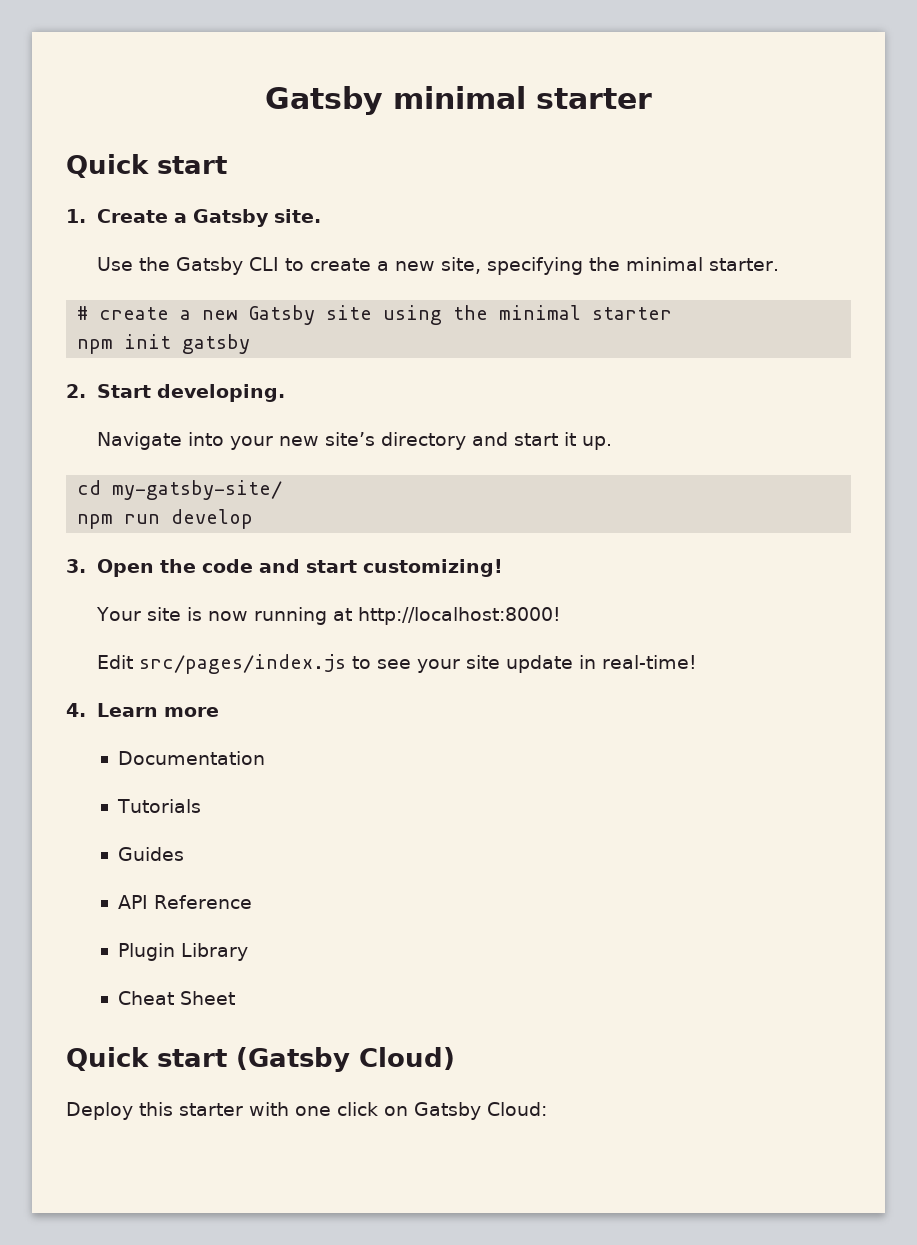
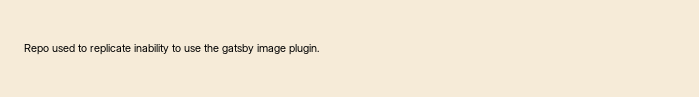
- Gatsby minimal starter
- Quick start
- 1. Create a Gatsby site.
- Use the Gatsby CLI to create a new site, specifying the minimal starter.
- # create a new Gatsby site using the minimal starter
- npm init gatsby
- 2. Start developing.
- Navigate into your new site’s directory and start it up.
- cd my-gatsby-site/
- npm run develop
- 3. Open the code and start customizing!
- Your site is now running at http://localhost:8000!
- Edit src/pages/index.js to see your site update in real-time!
- 4. Learn more
- Documentation
- Tutorials
- Guides
- API Reference
- Plugin Library
- Cheat Sheet
- Quick start (Gatsby Cloud)
- Deploy this starter with one click on Gatsby Cloud:
+ Repo used to replicate inability to use the gatsby image plugin.

